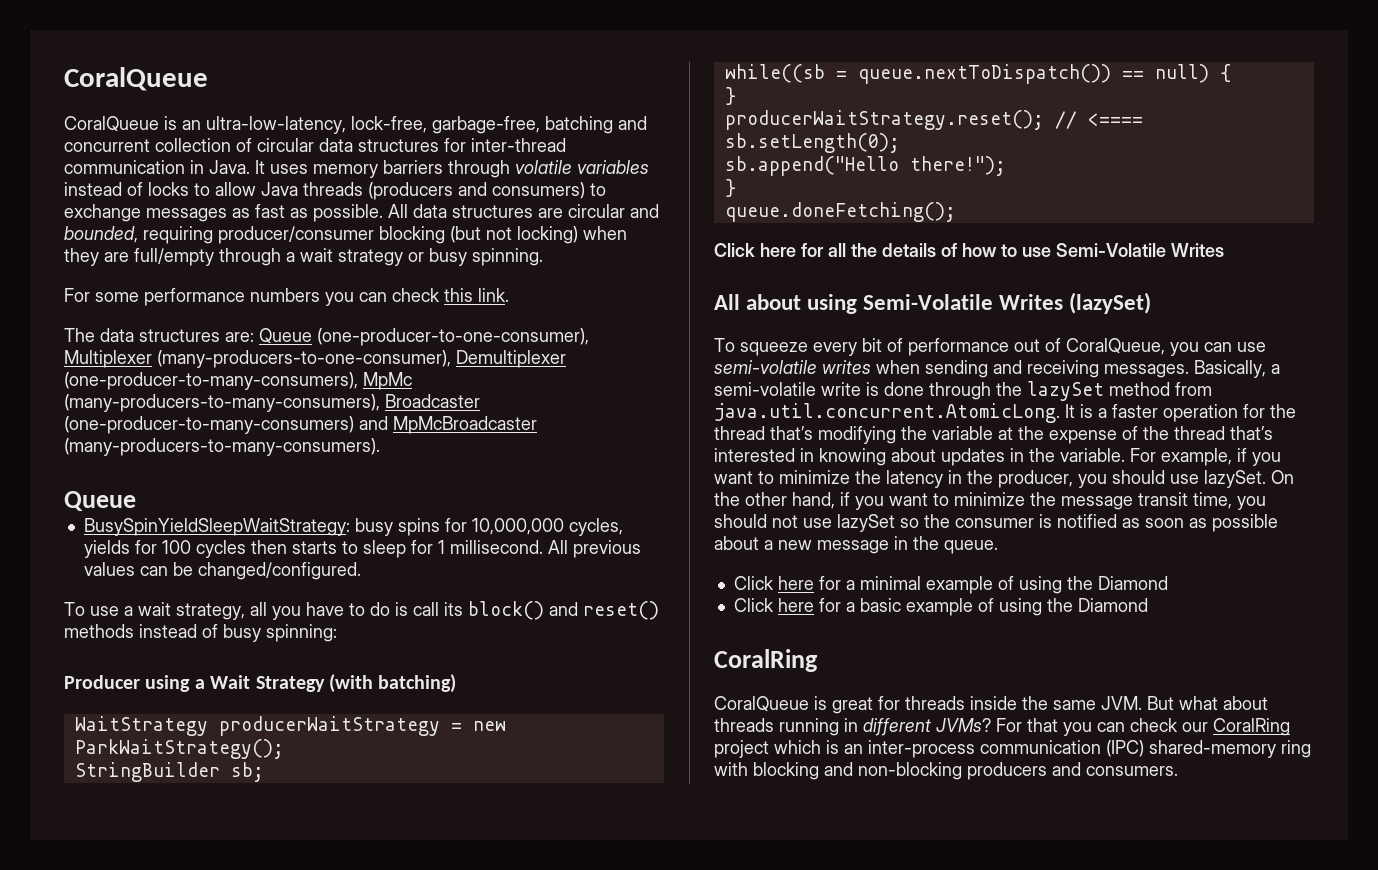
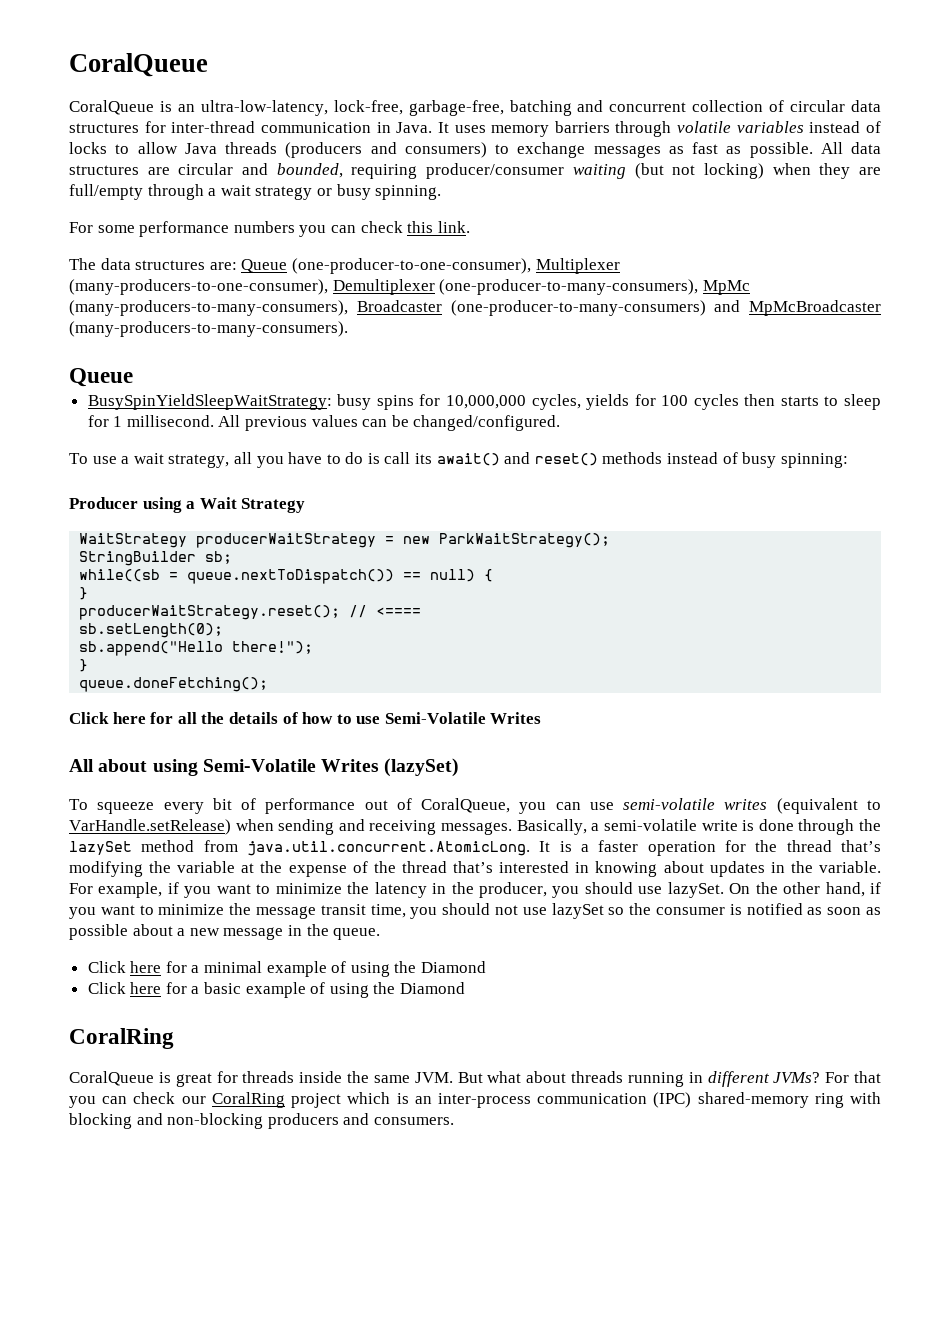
- All data structures are circular and bounded, requiring producer/consumer blocking (but not locking) when they are full/empty through a wait strategy or busy spinning.
+ All data structures are circular and bounded, requiring producer/consumer waiting (but not locking) when they are full/empty through a wait strategy or busy spinning.
- To use a wait strategy, all you have to do is call its block() and reset() methods instead of busy spinning:
+ To use a wait strategy, all you have to do is call its await() and reset() methods instead of busy spinning:
- Producer using a Wait Strategy (with batching)
+ Producer using a Wait Strategy
- To squeeze every bit of performance out of CoralQueue, you can use semi-volatile writes when sending and receiving messages.
+ To squeeze every bit of performance out of CoralQueue, you can use semi-volatile writes (equivalent to VarHandle.setRelease) when sending and receiving messages.

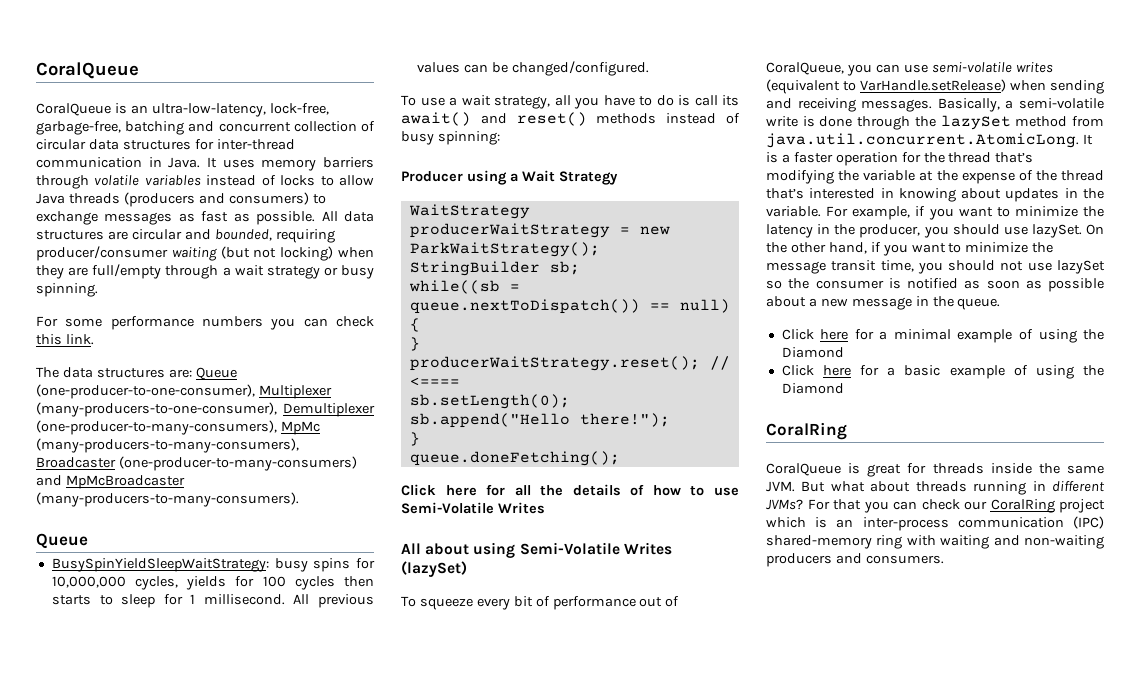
- For that you can check our CoralRing project which is an inter-process communication (IPC) shared-memory ring with blocking and non-blocking producers and consumers.
+ For that you can check our CoralRing project which is an inter-process communication (IPC) shared-memory ring with waiting and non-waiting producers and consumers.

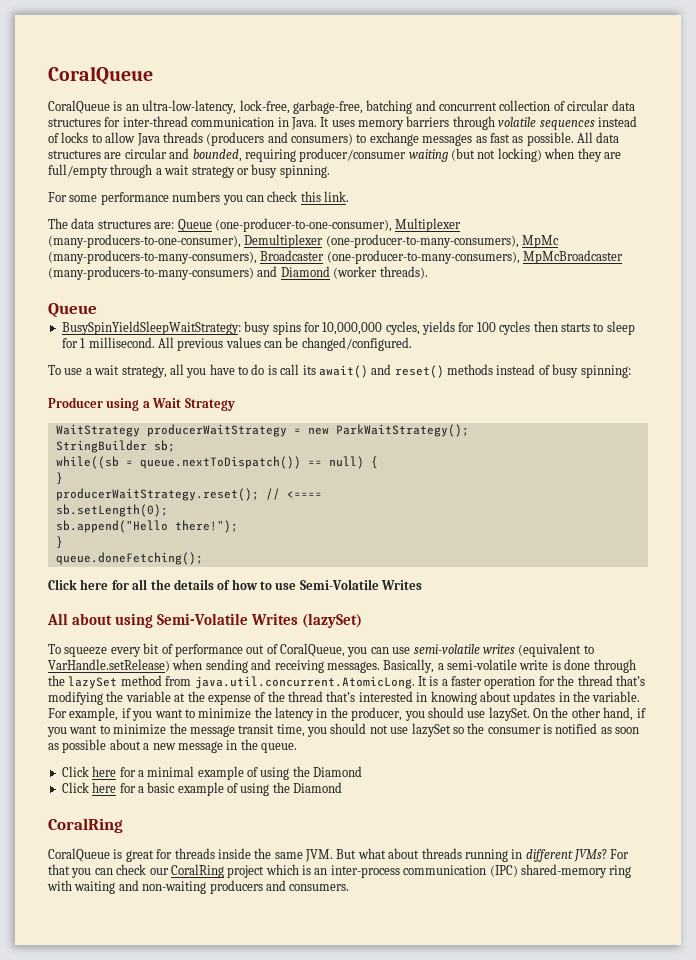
- It uses memory barriers through volatile variables instead of locks to allow Java threads (producers and consumers) to exchange messages as fast as possible.
+ It uses memory barriers through volatile sequences instead of locks to allow Java threads (producers and consumers) to exchange messages as fast as possible.
- The data structures are: Queue (one-producer-to-one-consumer), Multiplexer (many-producers-to-one-consumer), Demultiplexer (one-producer-to-many-consumers), MpMc (many-producers-to-many-consumers), Broadcaster (one-producer-to-many-consumers) and MpMcBroadcaster (many-producers-to-many-consumers).
+ The data structures are: Queue (one-producer-to-one-consumer), Multiplexer (many-producers-to-one-consumer), Demultiplexer (one-producer-to-many-consumers), MpMc (many-producers-to-many-consumers), Broadcaster (one-producer-to-many-consumers), MpMcBroadcaster (many-producers-to-many-consumers) and Diamond (worker threads).

